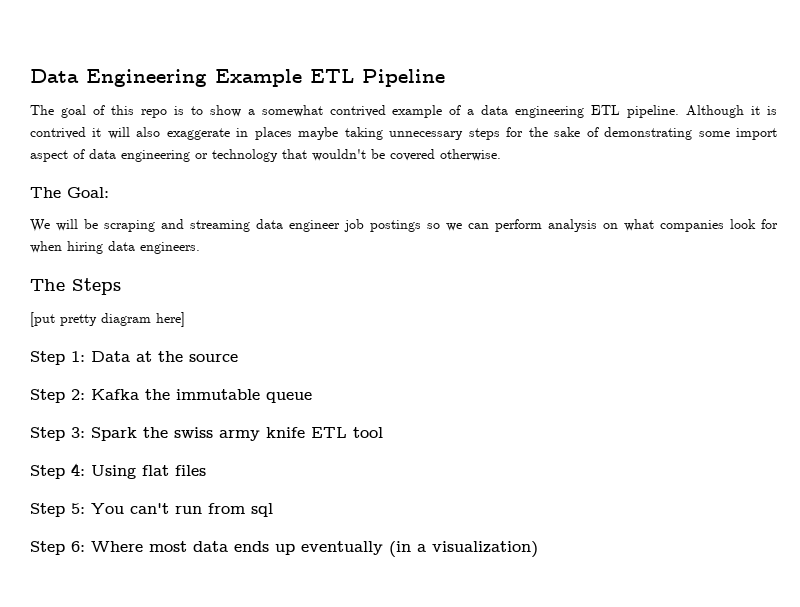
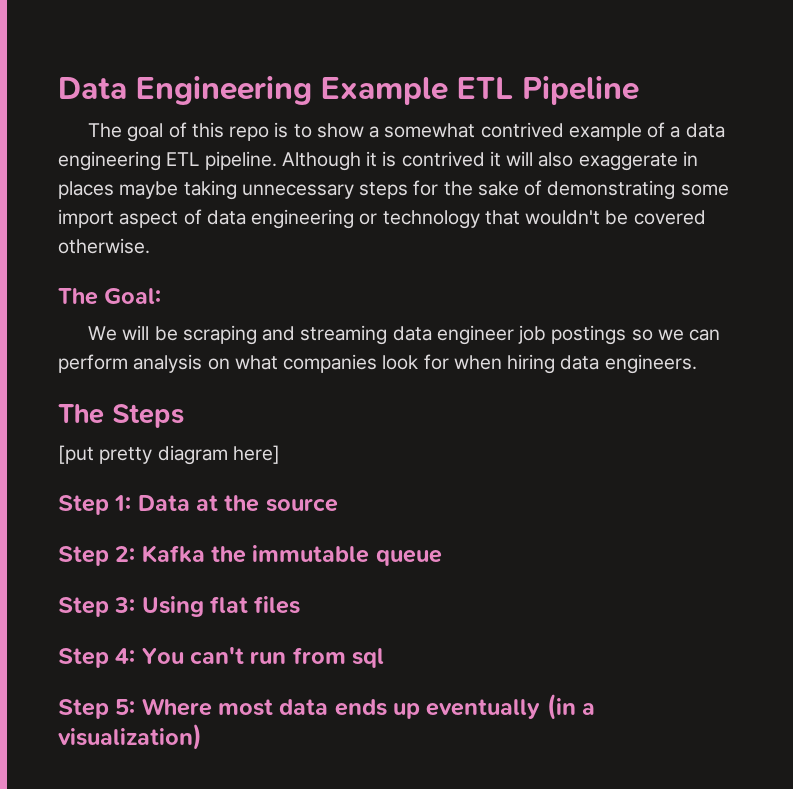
- Step 3: Spark the swiss army knife ETL tool
- Step 4: Using flat files
+ Step 3: Using flat files
- Step 5: You can't run from sql
+ Step 4: You can't run from sql
- Step 6: Where most data ends up eventually (in a visualization)
+ Step 5: Where most data ends up eventually (in a visualization)

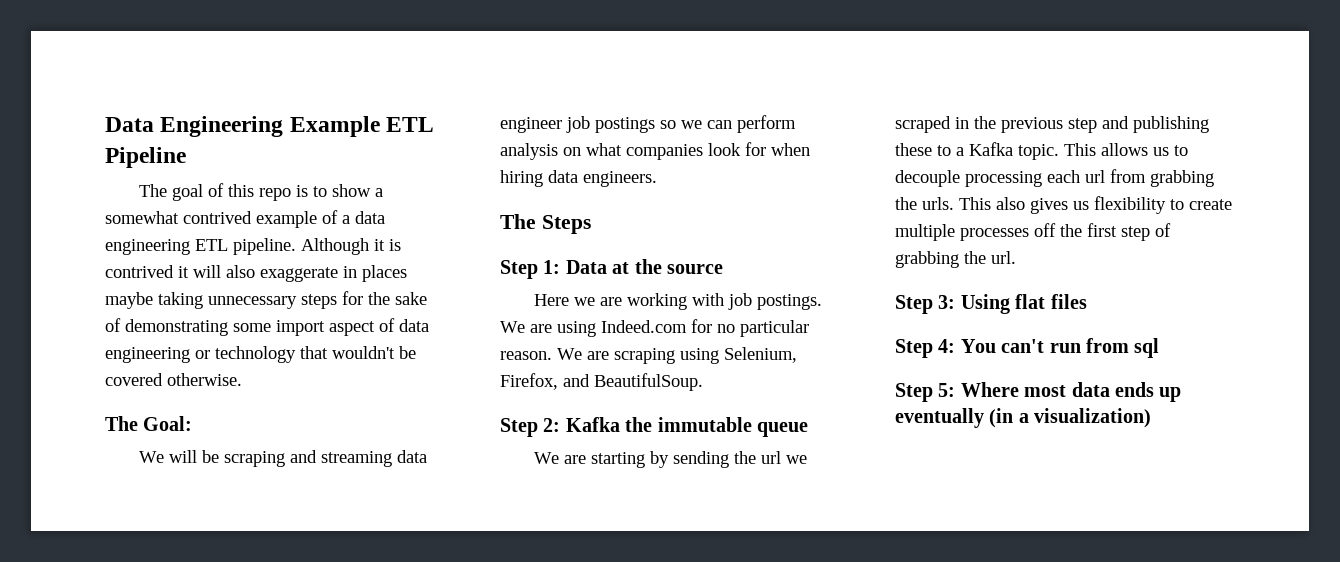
- [put pretty diagram here]
+ Here we are working with job postings. We are using Indeed.com for no particular reason. We are scraping using Selenium, Firefox, and BeautifulSoup.
+ We are starting by sending the url we scraped in the previous step and publishing these to a Kafka topic. This allows us to decouple processing each url from grabbing the urls. This also gives us flexibility to create multiple processes off the first step of grabbing the url.

